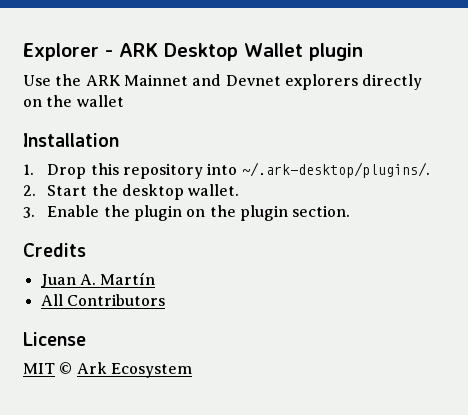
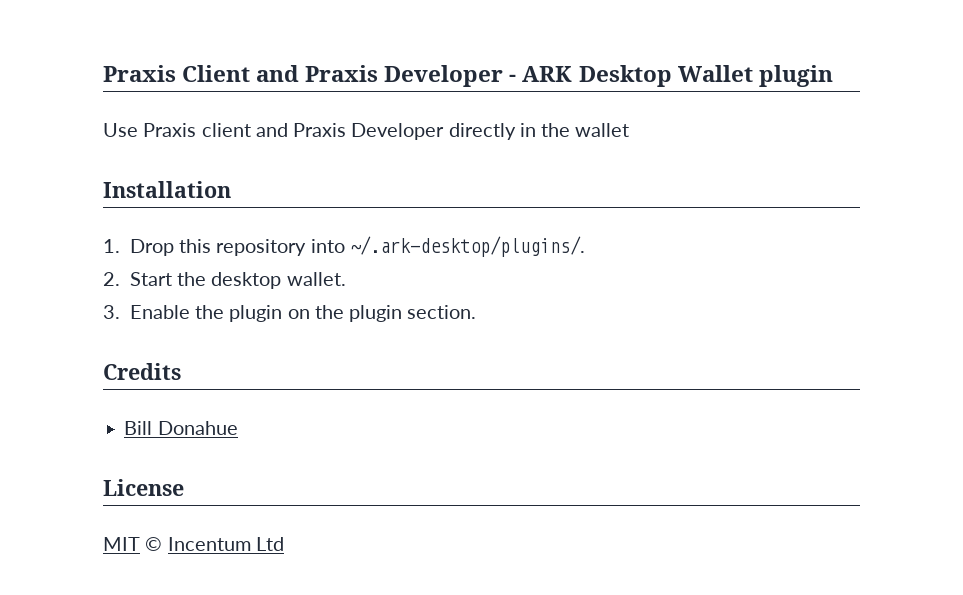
- Explorer - ARK Desktop Wallet plugin
+ Praxis Client and Praxis Developer - ARK Desktop Wallet plugin
- Use the ARK Mainnet and Devnet explorers directly on the wallet
+ Use Praxis client and Praxis Developer directly in the wallet
- Juan A. Martín
- All Contributors
+ Bill Donahue
- MIT © Ark Ecosystem
+ MIT © Incentum Ltd

